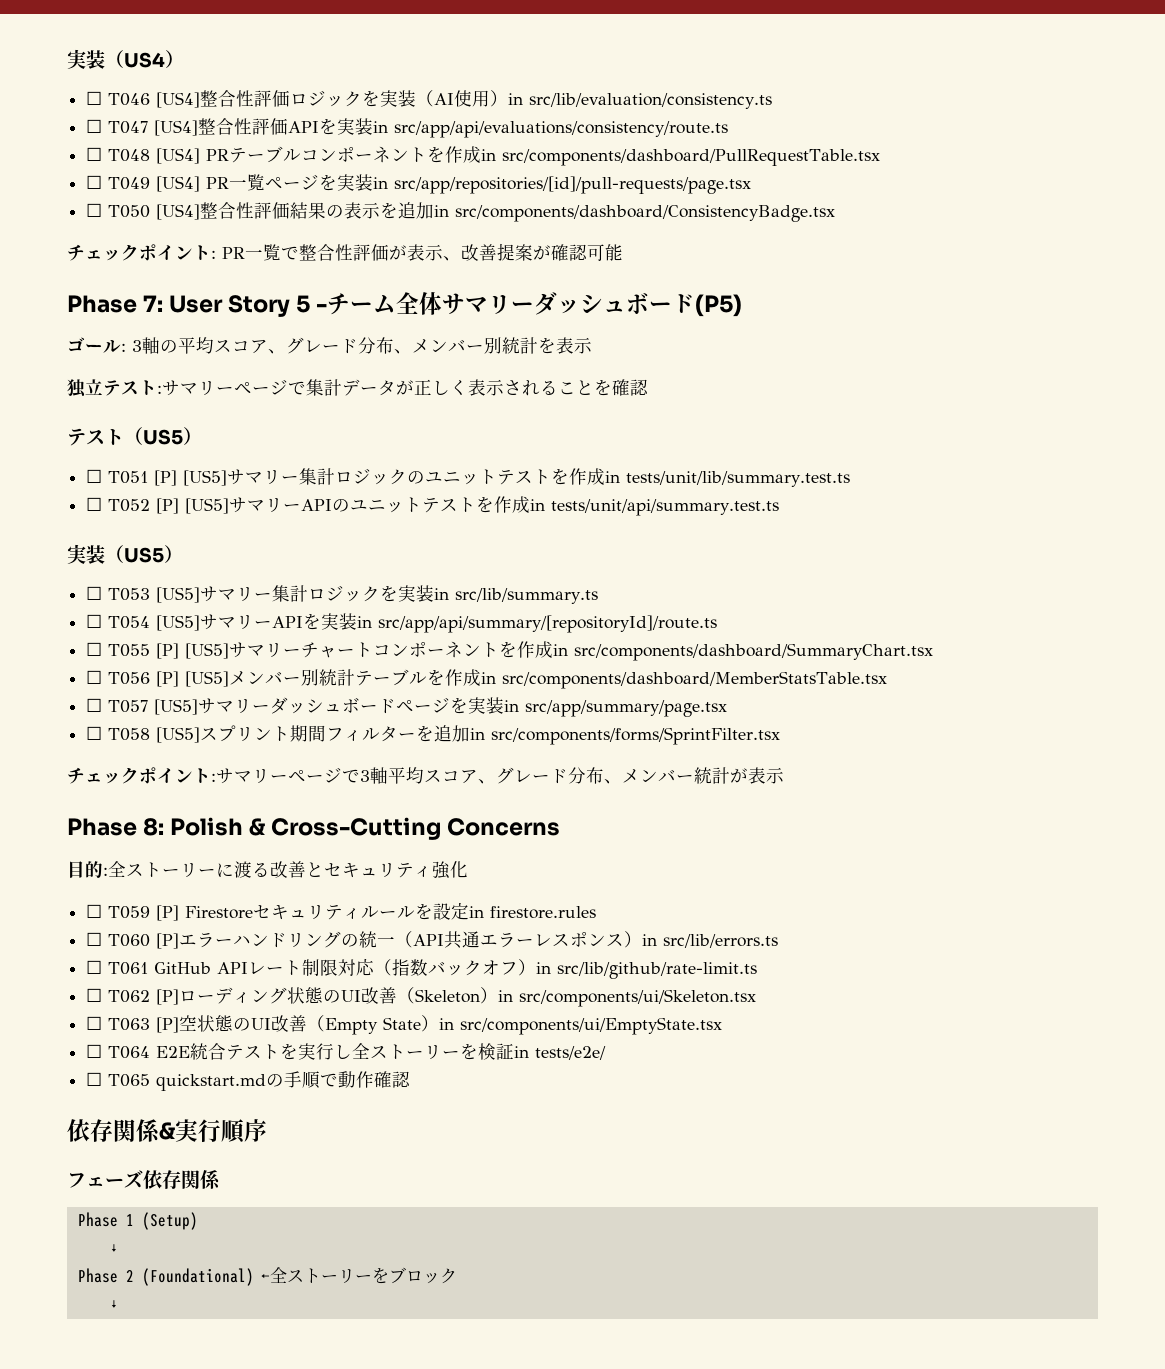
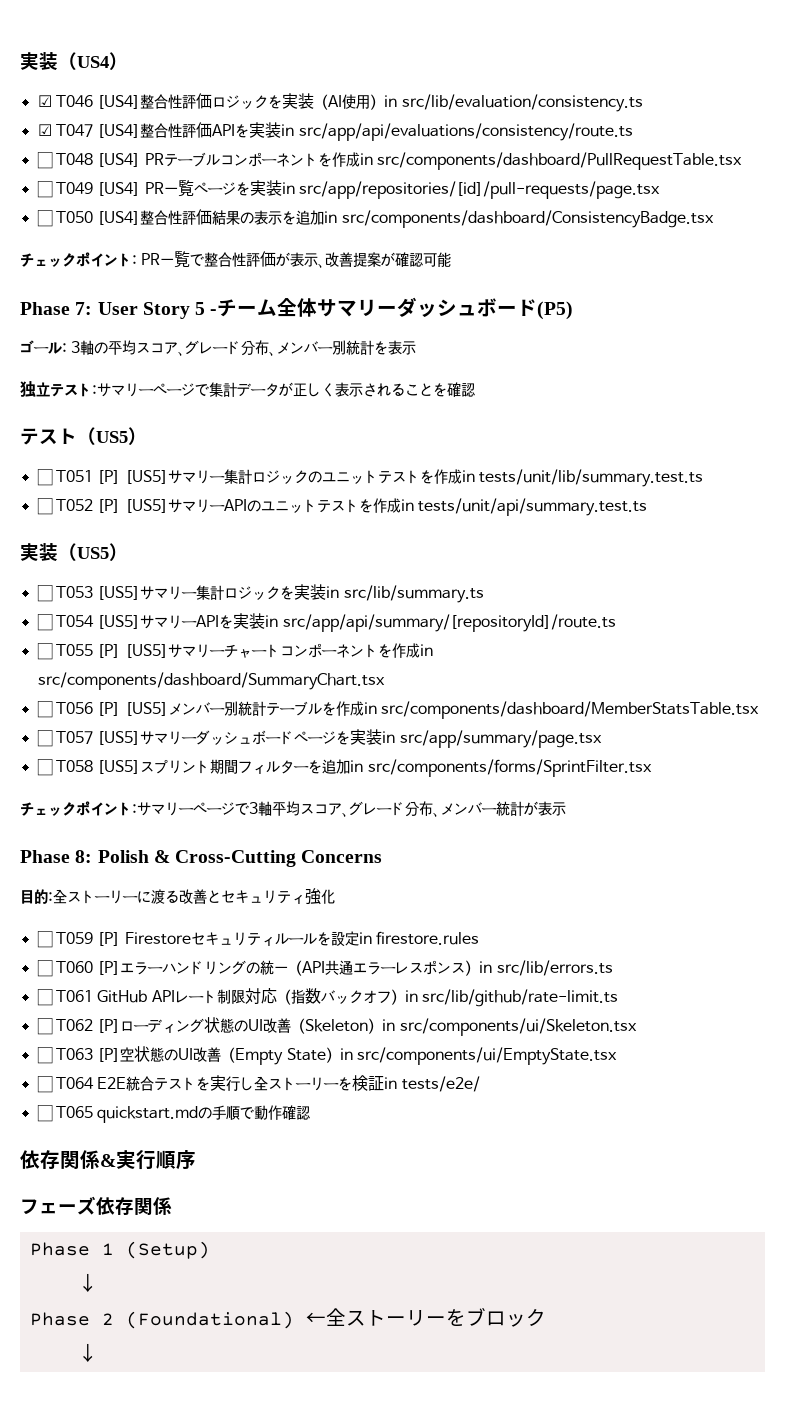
- ☐ T046 [US4]整合性評価ロジックを実装（AI使用）in src/lib/evaluation/consistency.ts
+ ☑ T046 [US4]整合性評価ロジックを実装（AI使用）in src/lib/evaluation/consistency.ts
- ☐ T047 [US4]整合性評価APIを実装in src/app/api/evaluations/consistency/route.ts
+ ☑ T047 [US4]整合性評価APIを実装in src/app/api/evaluations/consistency/route.ts

